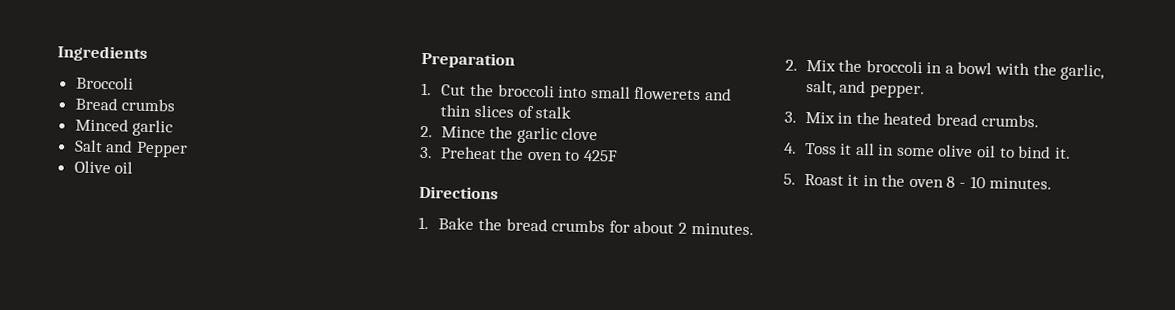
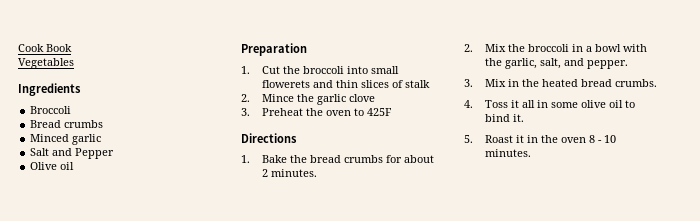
+ Cook Book
+ Vegetables

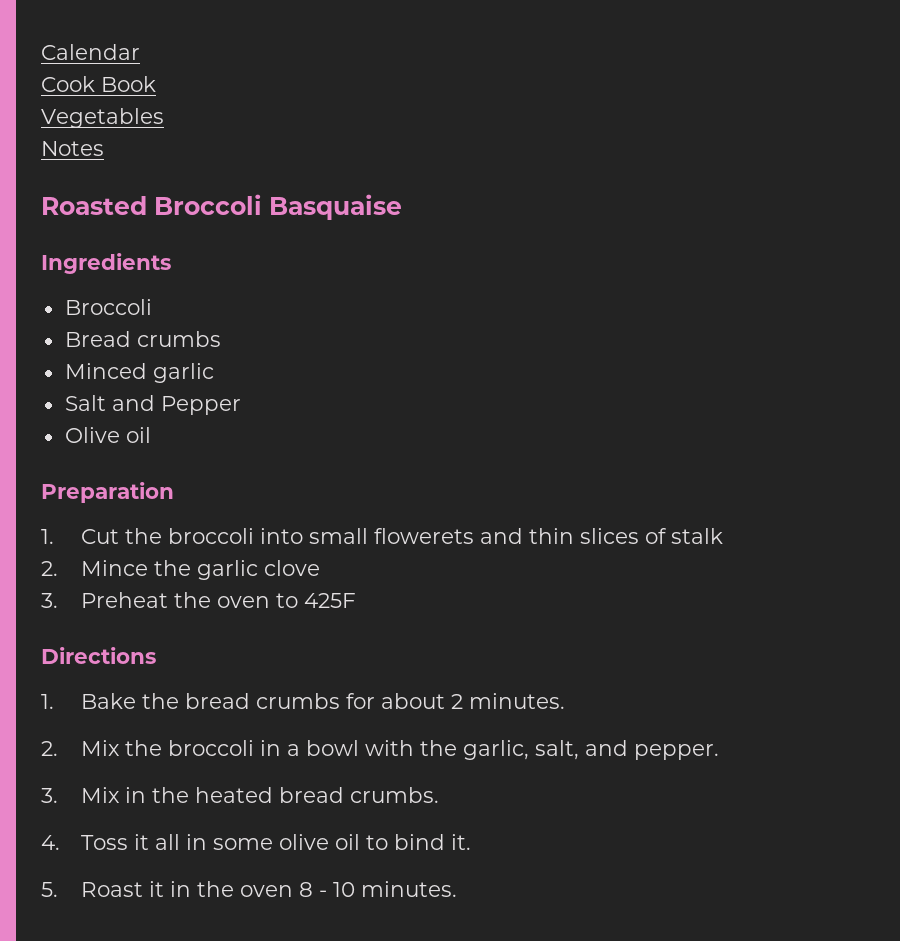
+ Calendar
+ Notes
+ Roasted Broccoli Basquaise

